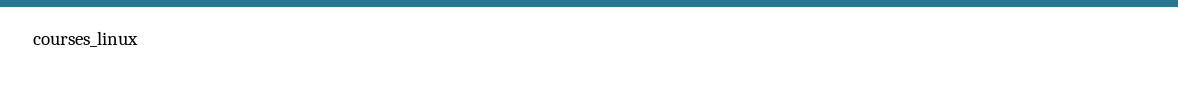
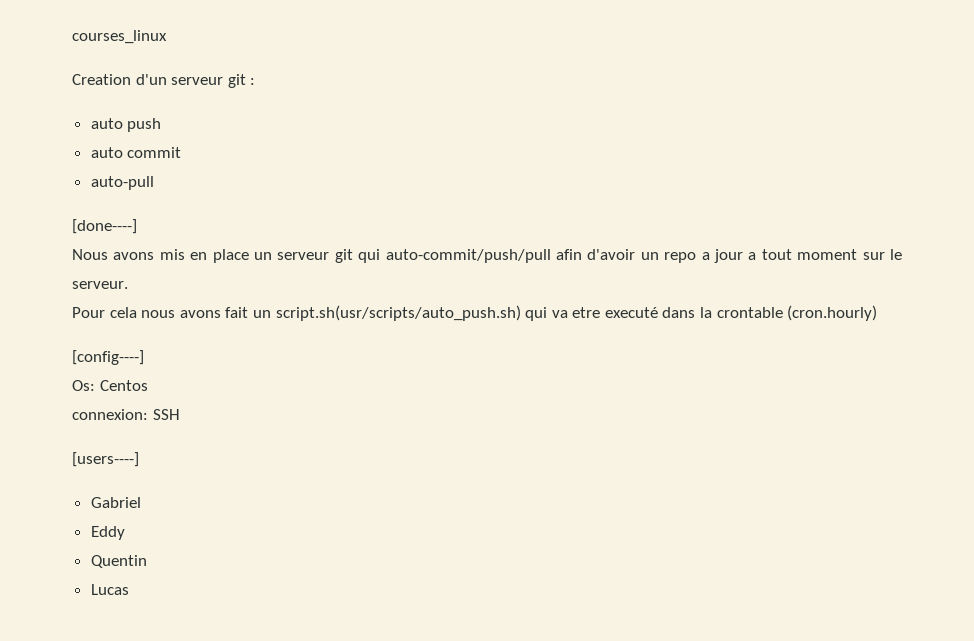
+ Creation d'un serveur git :
+ auto push
+ auto commit
+ auto-pull
+ [done----]
+ Nous avons mis en place un serveur git qui auto-commit/push/pull afin d'avoir un repo a jour a tout moment sur le serveur.
+ Pour cela nous avons fait un script.sh(usr/scripts/auto_push.sh) qui va etre executé dans la crontable (cron.hourly)
+ [config----]
+ Os: Centos
+ connexion: SSH
+ [users----]
+ Gabriel
+ Eddy
+ Quentin
+ Lucas

